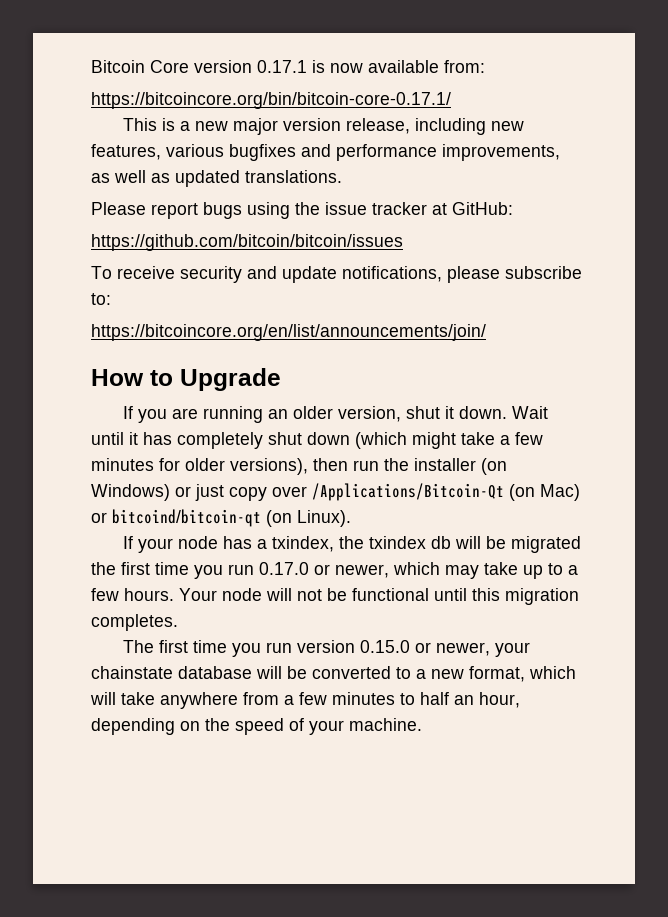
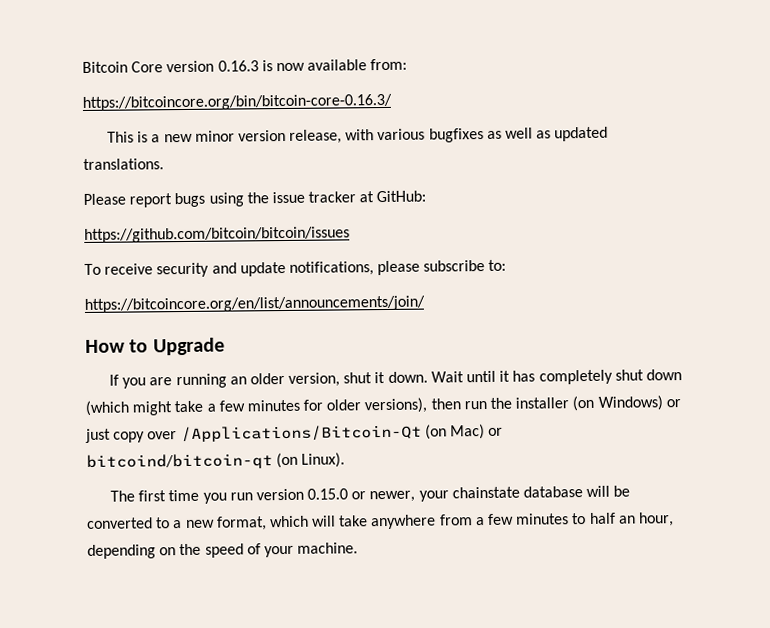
- Bitcoin Core version 0.17.1 is now available from:
+ Bitcoin Core version 0.16.3 is now available from:
- https://bitcoincore.org/bin/bitcoin-core-0.17.1/
+ https://bitcoincore.org/bin/bitcoin-core-0.16.3/
- This is a new major version release, including new features, various bugfixes and performance improvements, as well as updated translations.
+ This is a new minor version release, with various bugfixes as well as updated translations.
- If your node has a txindex, the txindex db will be migrated the first time you run 0.17.0 or newer, which may take up to a few hours. Your node will not be functional until this migration completes.

